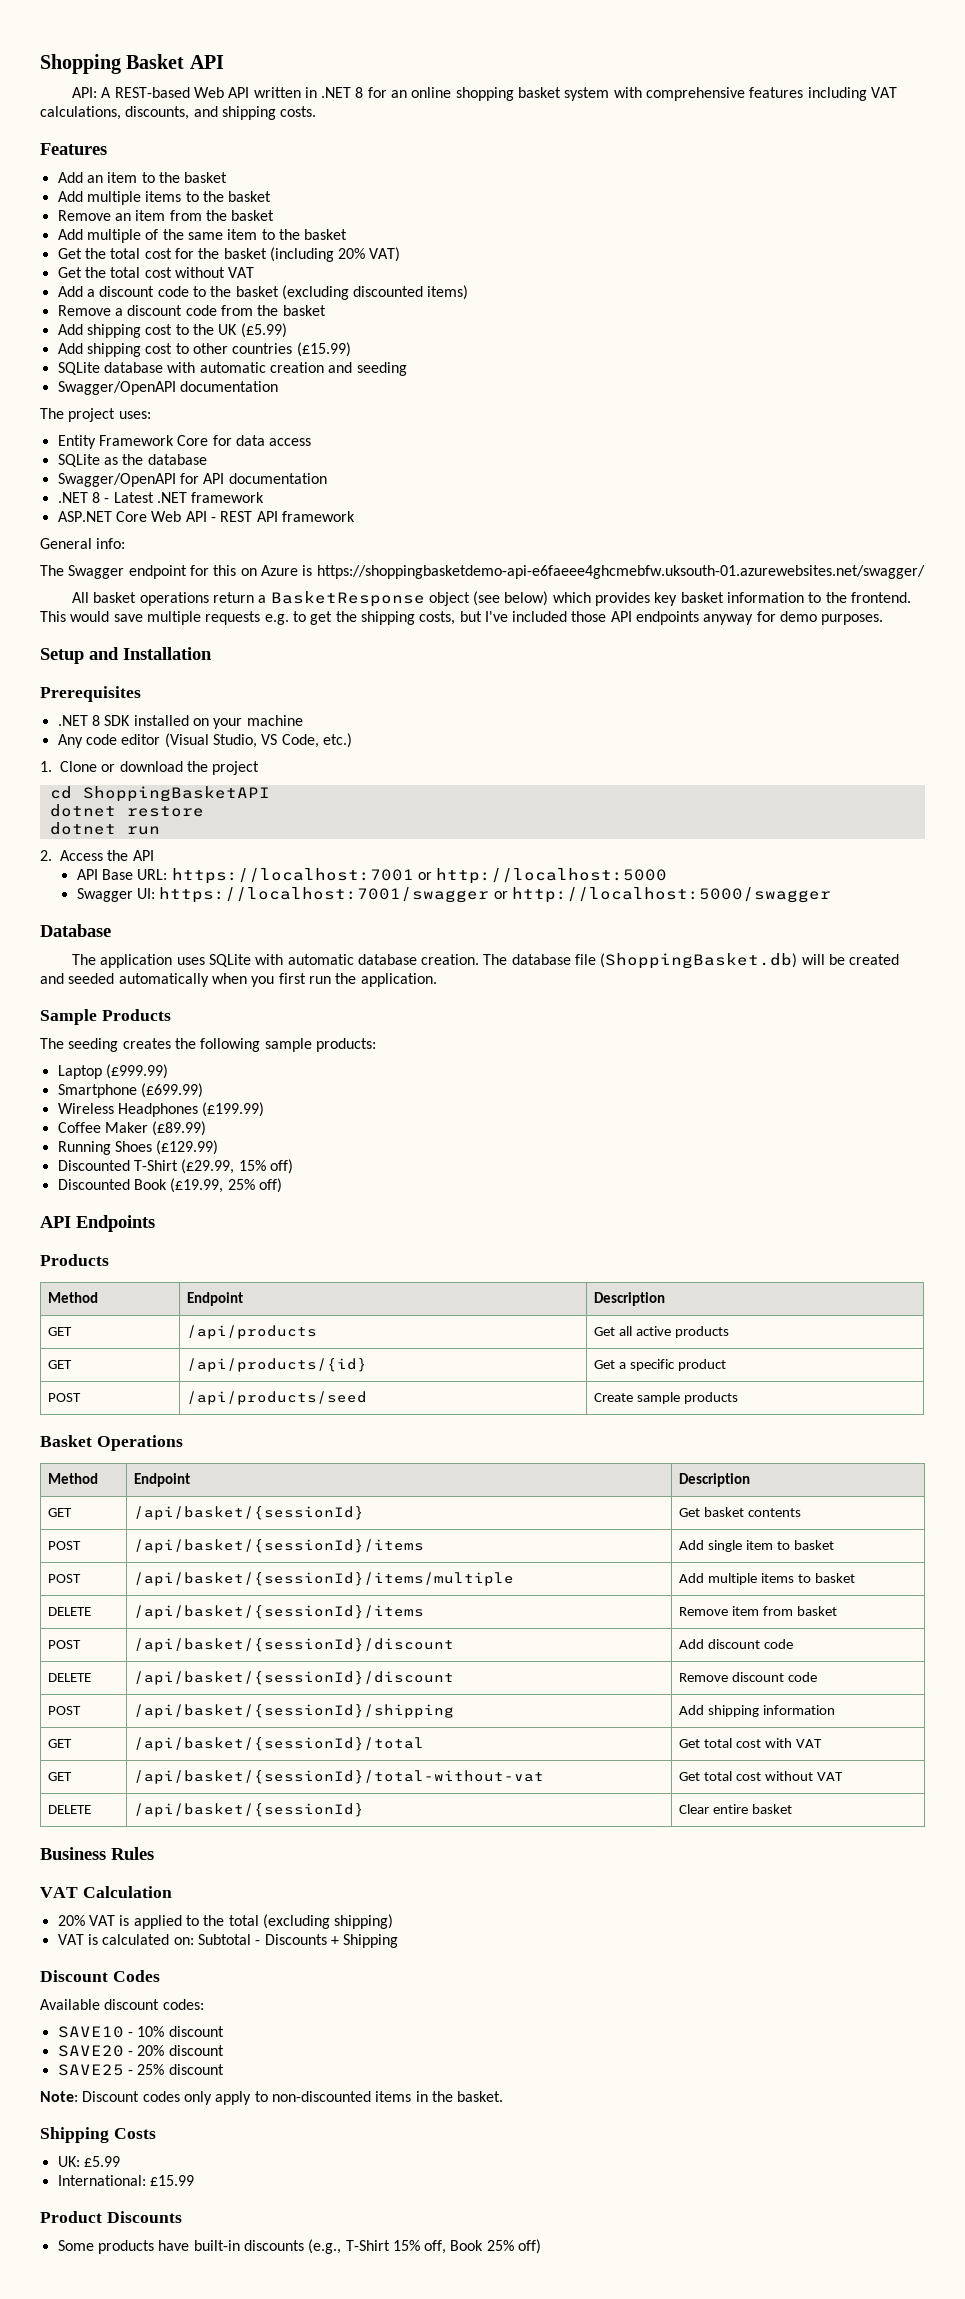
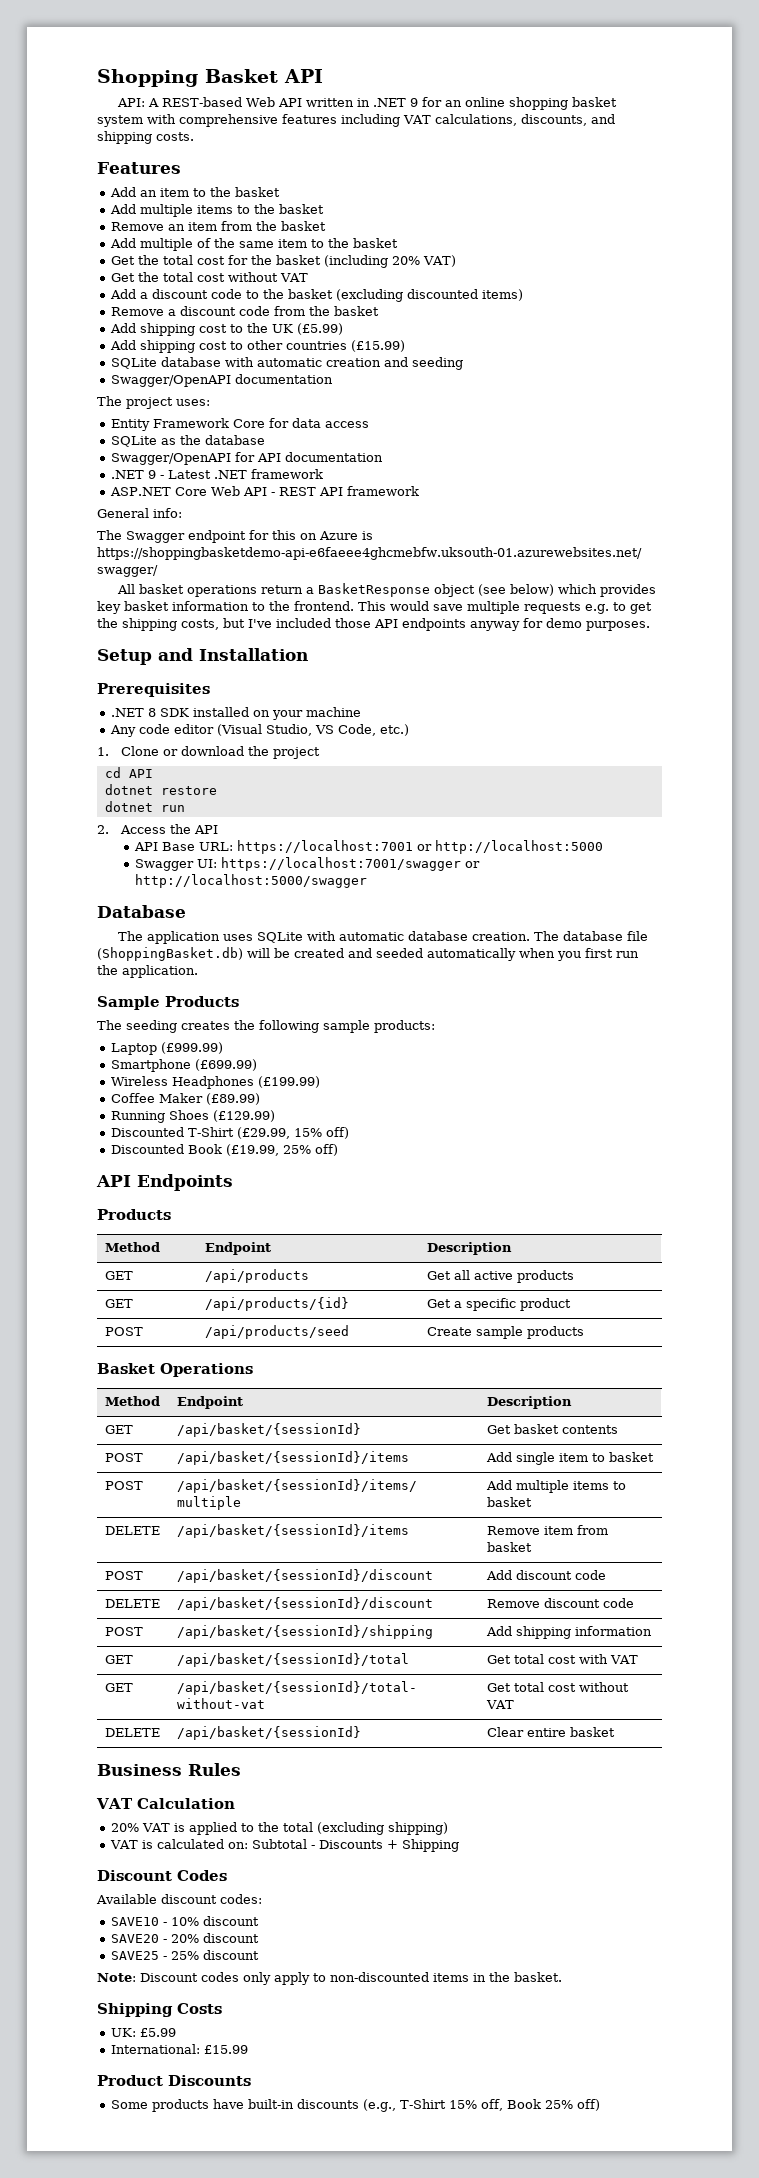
- API: A REST-based Web API written in .NET 8 for an online shopping basket system with comprehensive features including VAT calculations, discounts, and shipping costs.
+ API: A REST-based Web API written in .NET 9 for an online shopping basket system with comprehensive features including VAT calculations, discounts, and shipping costs.
- .NET 8 - Latest .NET framework
+ .NET 9 - Latest .NET framework
- cd ShoppingBasketAPI
+ cd API

